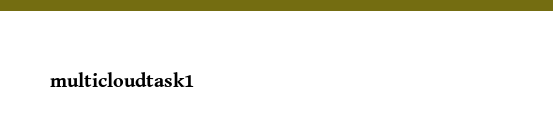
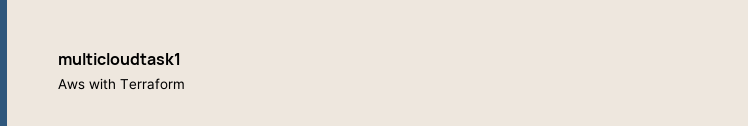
+ Aws with Terraform

